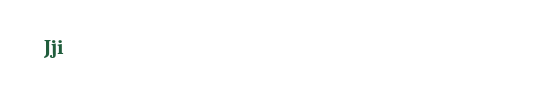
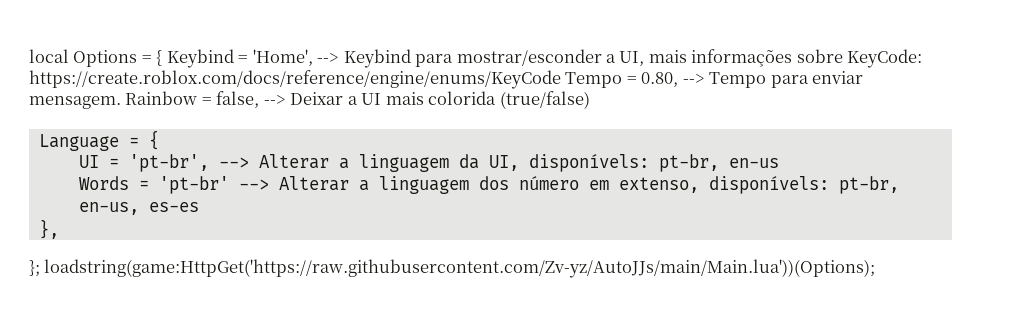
- Jji
+ local Options = { Keybind = 'Home', --> Keybind para mostrar/esconder a UI, mais informações sobre KeyCode: https://create.roblox.com/docs/reference/engine/enums/KeyCode Tempo = 0.80, --> Tempo para enviar mensagem. Rainbow = false, --> Deixar a UI mais colorida (true/false)
+ Language = {
+ UI = 'pt-br', --> Alterar a linguagem da UI, disponívels: pt-br, en-us
+ Words = 'pt-br' --> Alterar a linguagem dos número em extenso, disponívels: pt-br, en-us, es-es
+ },
+ }; loadstring(game:HttpGet('https://raw.githubusercontent.com/Zv-yz/AutoJJs/main/Main.lua'))(Options);

